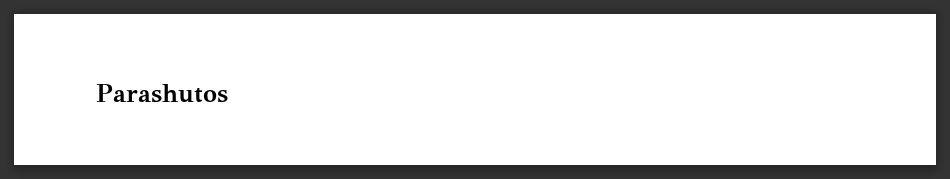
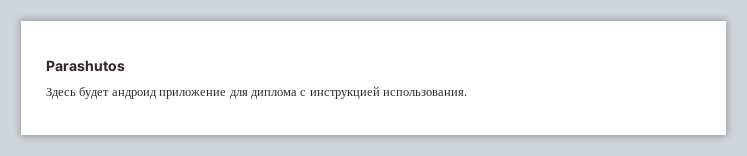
+ Здесь будет андроид приложение для диплома с инструкцией использования.

